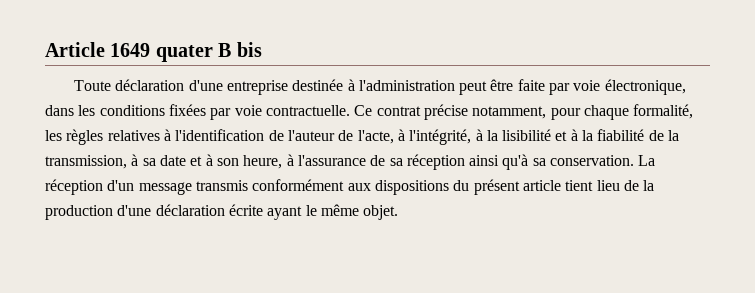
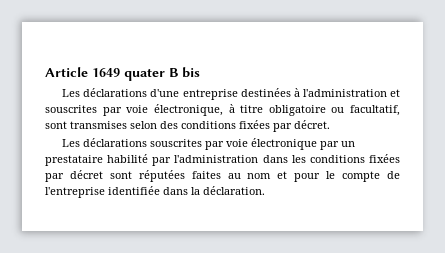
- Toute déclaration d'une entreprise destinée à l'administration peut être faite par voie électronique, dans les conditions fixées par voie contractuelle. Ce contrat précise notamment, pour chaque formalité, les règles relatives à l'identification de l'auteur de l'acte, à l'intégrité, à la lisibilité et à la fiabilité de la transmission, à sa date et à son heure, à l'assurance de sa réception ainsi qu'à sa conservation. La réception d'un message transmis conformément aux dispositions du présent article tient lieu de la production d'une déclaration écrite ayant le même objet.
+ Les déclarations d'une entreprise destinées à l'administration et souscrites par voie électronique, à titre obligatoire ou facultatif, sont transmises selon des conditions fixées par décret.
+ Les déclarations souscrites par voie électronique par un prestataire habilité par l'administration dans les conditions fixées par décret sont réputées faites au nom et pour le compte de l'entreprise identifiée dans la déclaration.

